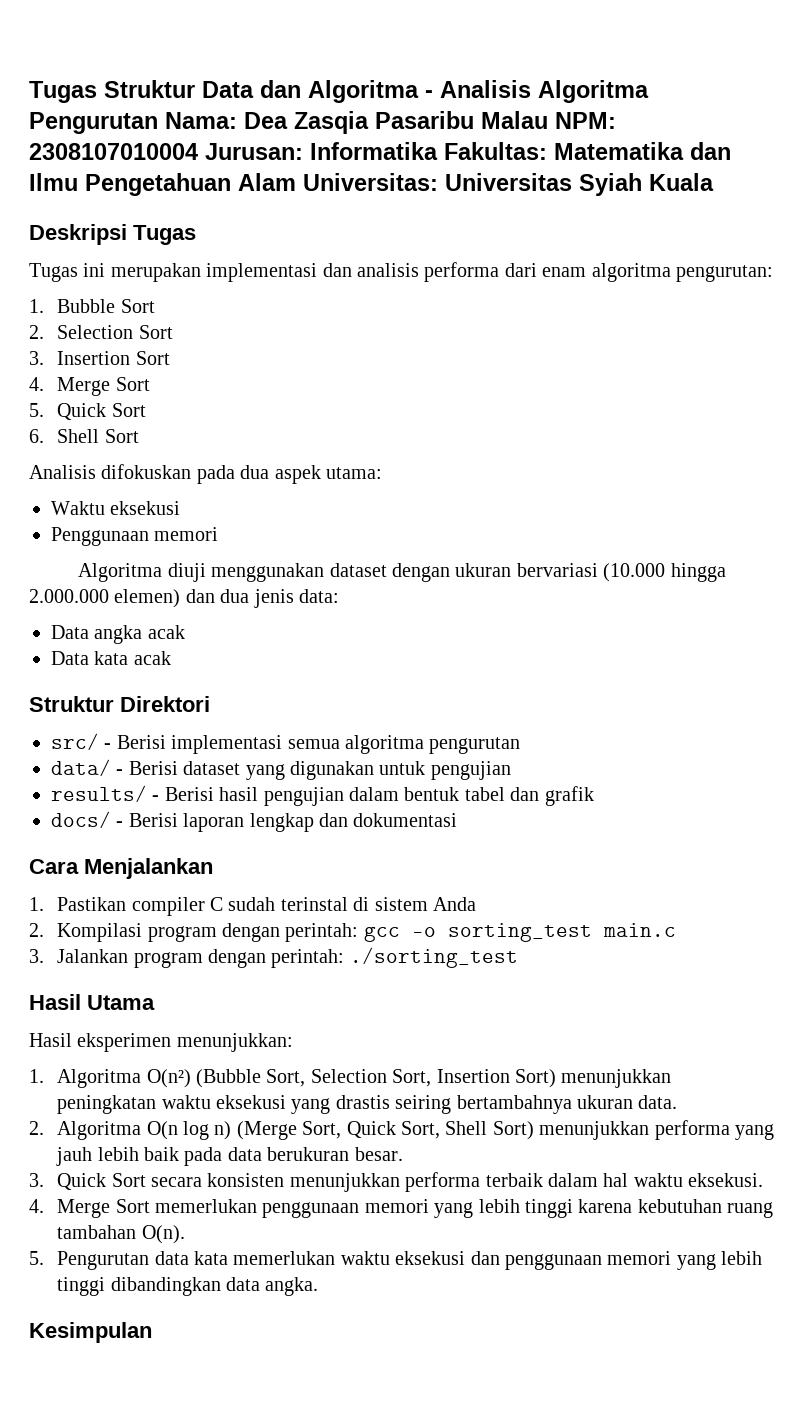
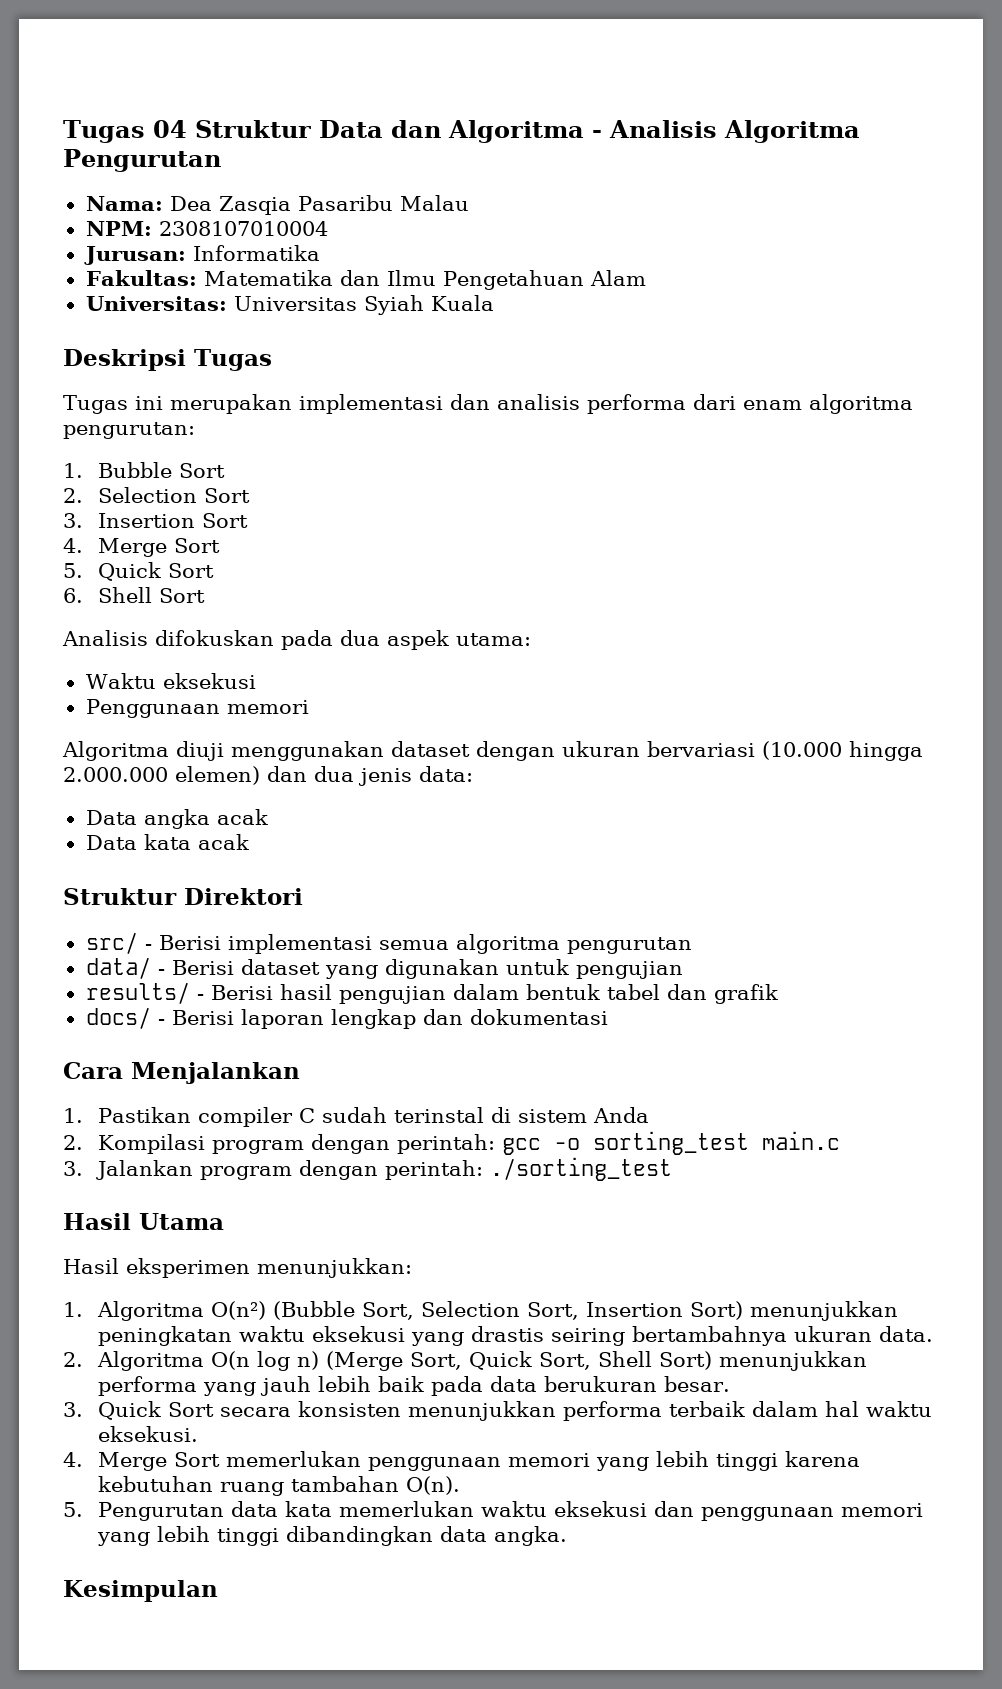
- Tugas Struktur Data dan Algoritma - Analisis Algoritma Pengurutan Nama: Dea Zasqia Pasaribu Malau NPM: 2308107010004 Jurusan: Informatika Fakultas: Matematika dan Ilmu Pengetahuan Alam Universitas: Universitas Syiah Kuala
+ Tugas 04 Struktur Data dan Algoritma - Analisis Algoritma Pengurutan
+ Nama: Dea Zasqia Pasaribu Malau
+ NPM: 2308107010004
+ Jurusan: Informatika
+ Fakultas: Matematika dan Ilmu Pengetahuan Alam
+ Universitas: Universitas Syiah Kuala

